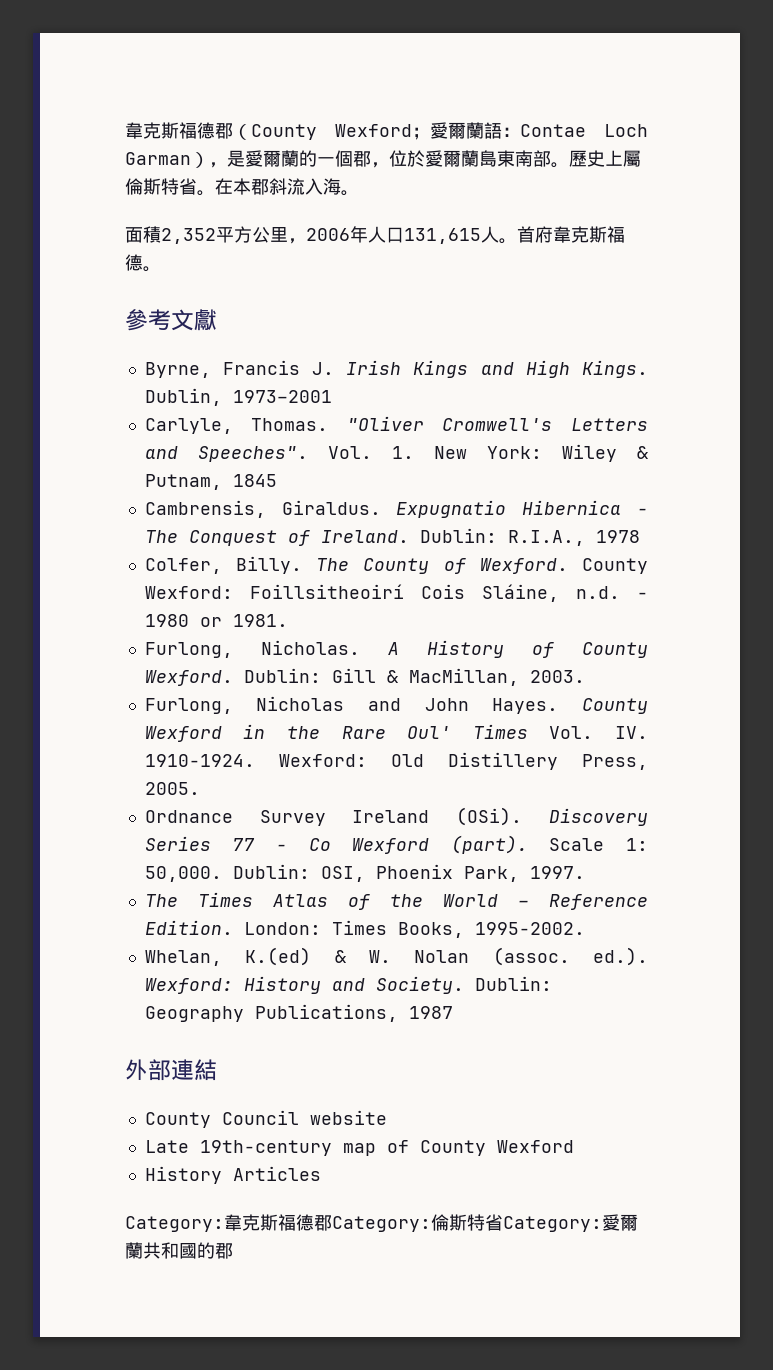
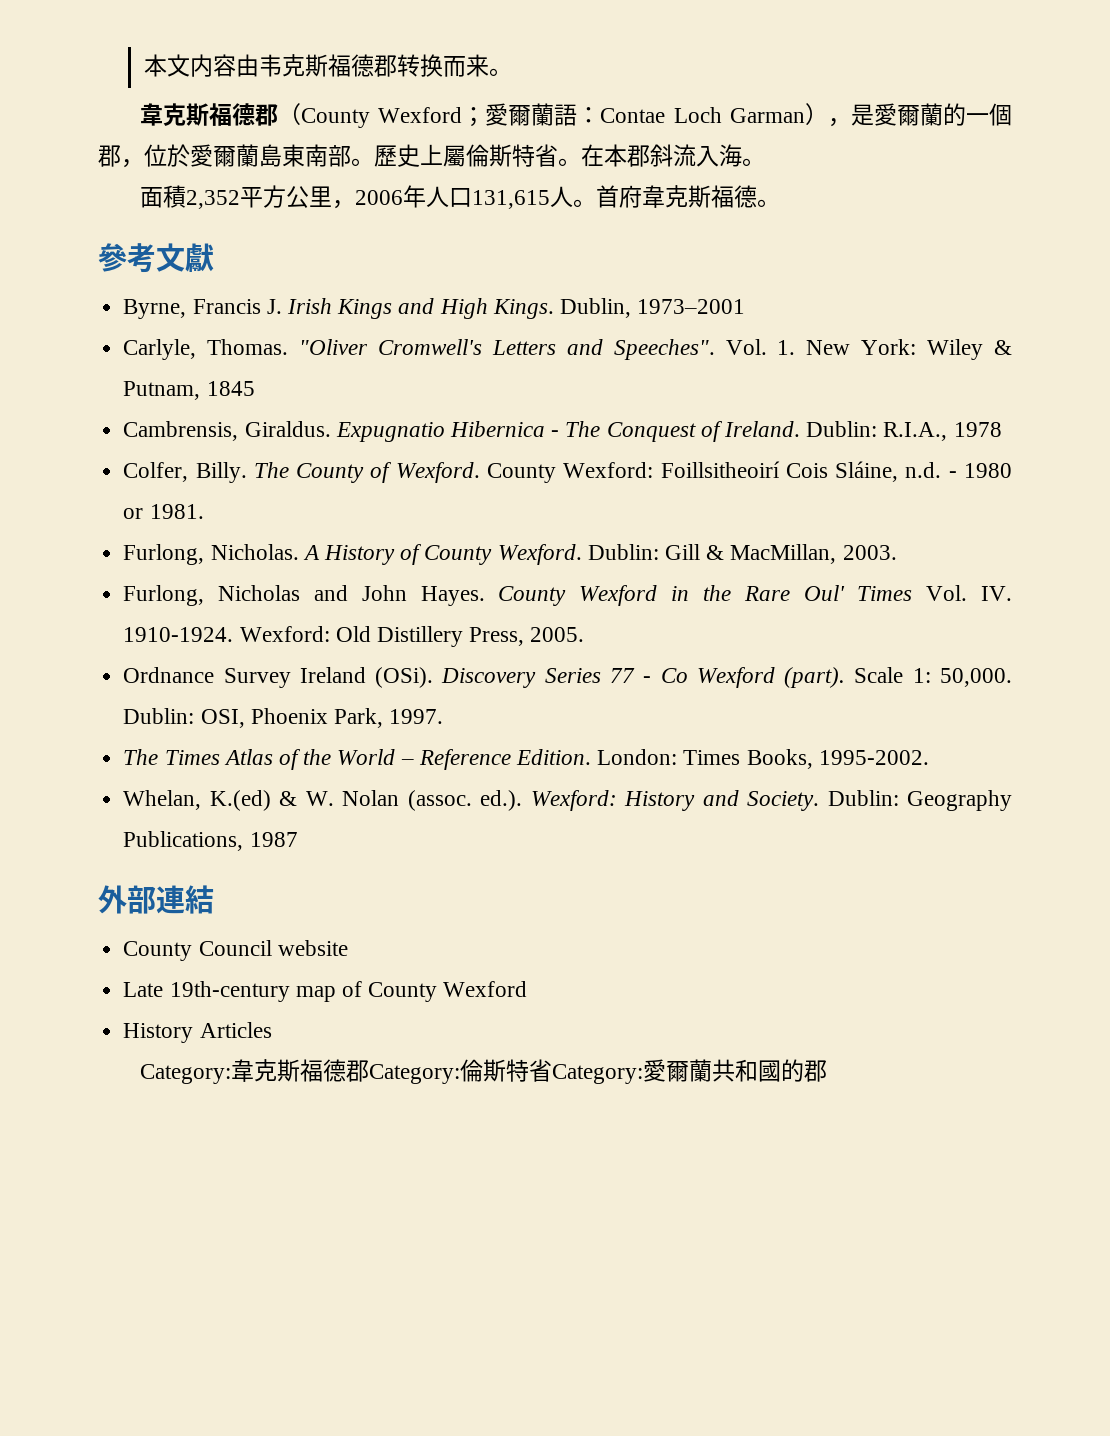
+ 本文内容由韦克斯福德郡转换而来。

